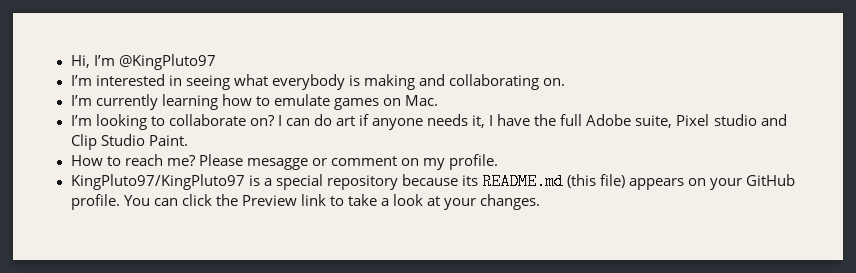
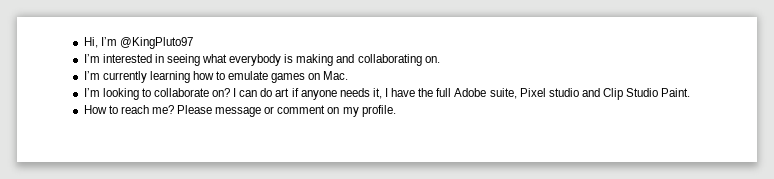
- Please mesagge or comment on my profile.
+ Please message or comment on my profile.
- KingPluto97/KingPluto97 is a special repository because its README.md (this file) appears on your GitHub profile. You can click the Preview link to take a look at your changes.

